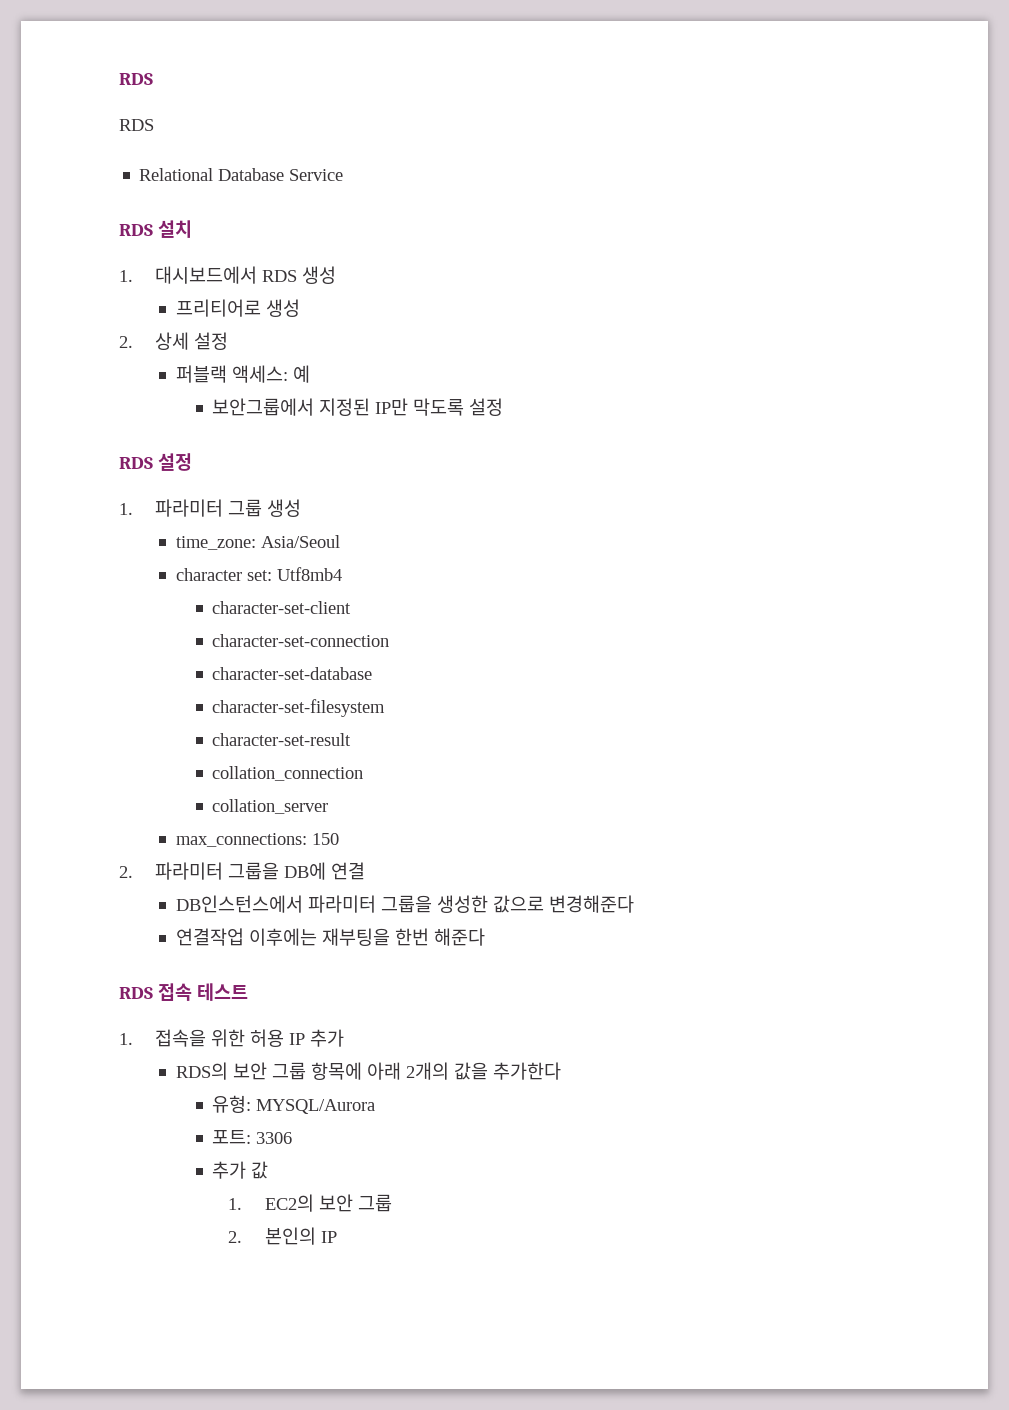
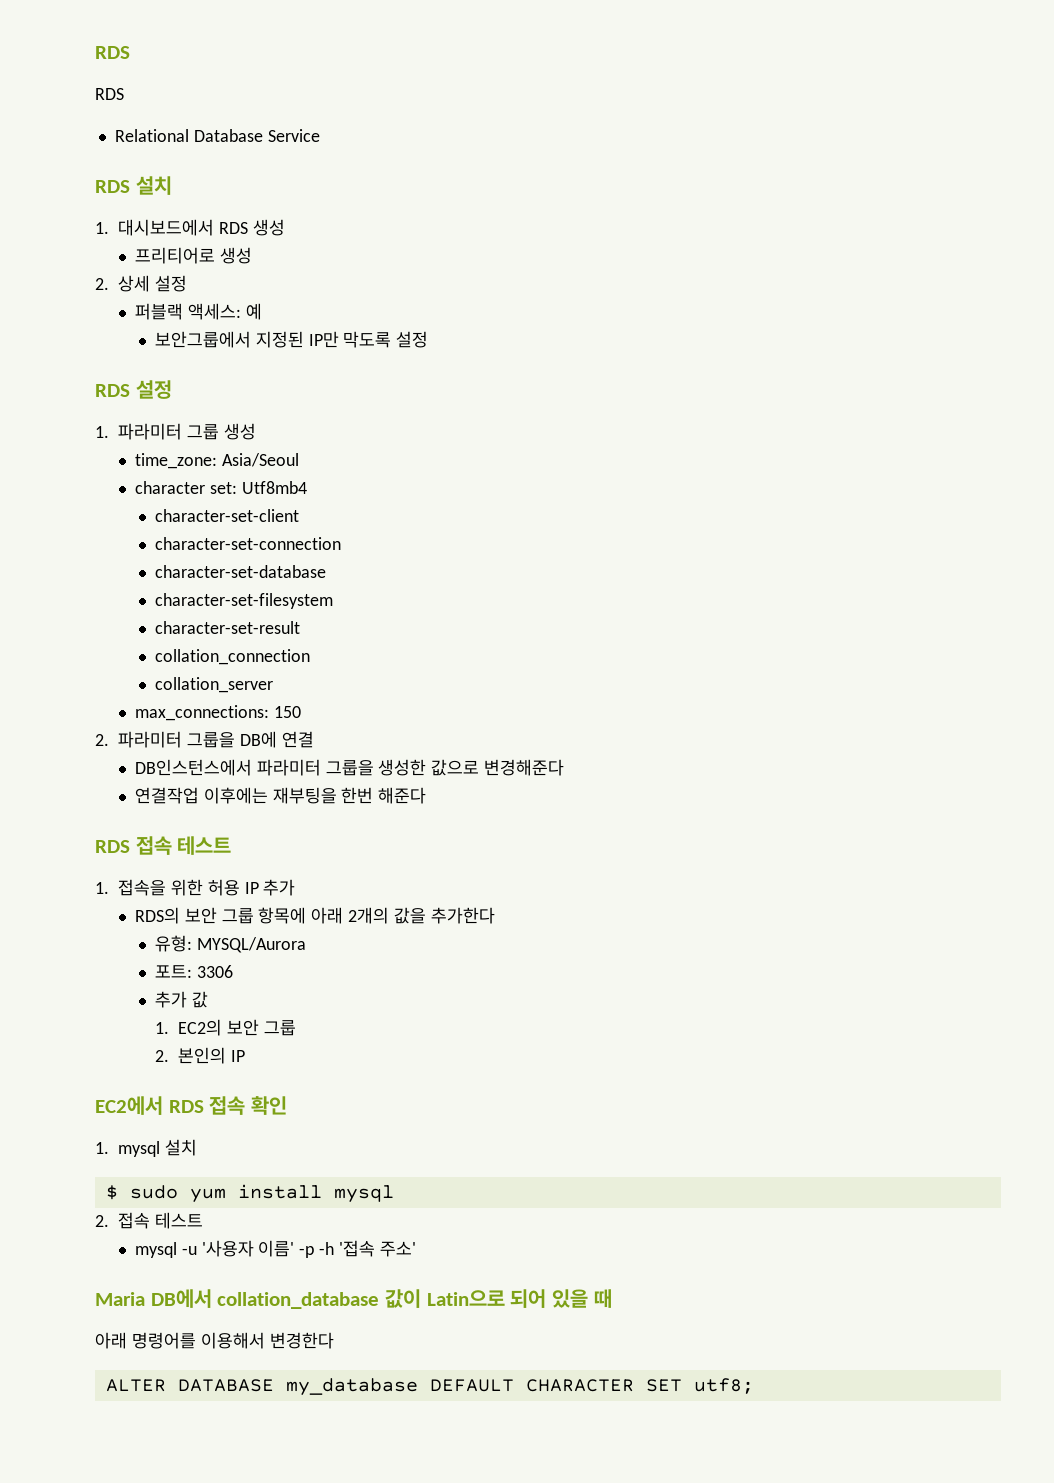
+ EC2에서 RDS 접속 확인
+ 1. mysql 설치
+ $ sudo yum install mysql
+ 2. 접속 테스트
+ mysql -u '사용자 이름' -p -h '접속 주소'
+ Maria DB에서 collation_database 값이 Latin으로 되어 있을 때
+ 아래 명령어를 이용해서 변경한다
+ ALTER DATABASE my_database DEFAULT CHARACTER SET utf8;

